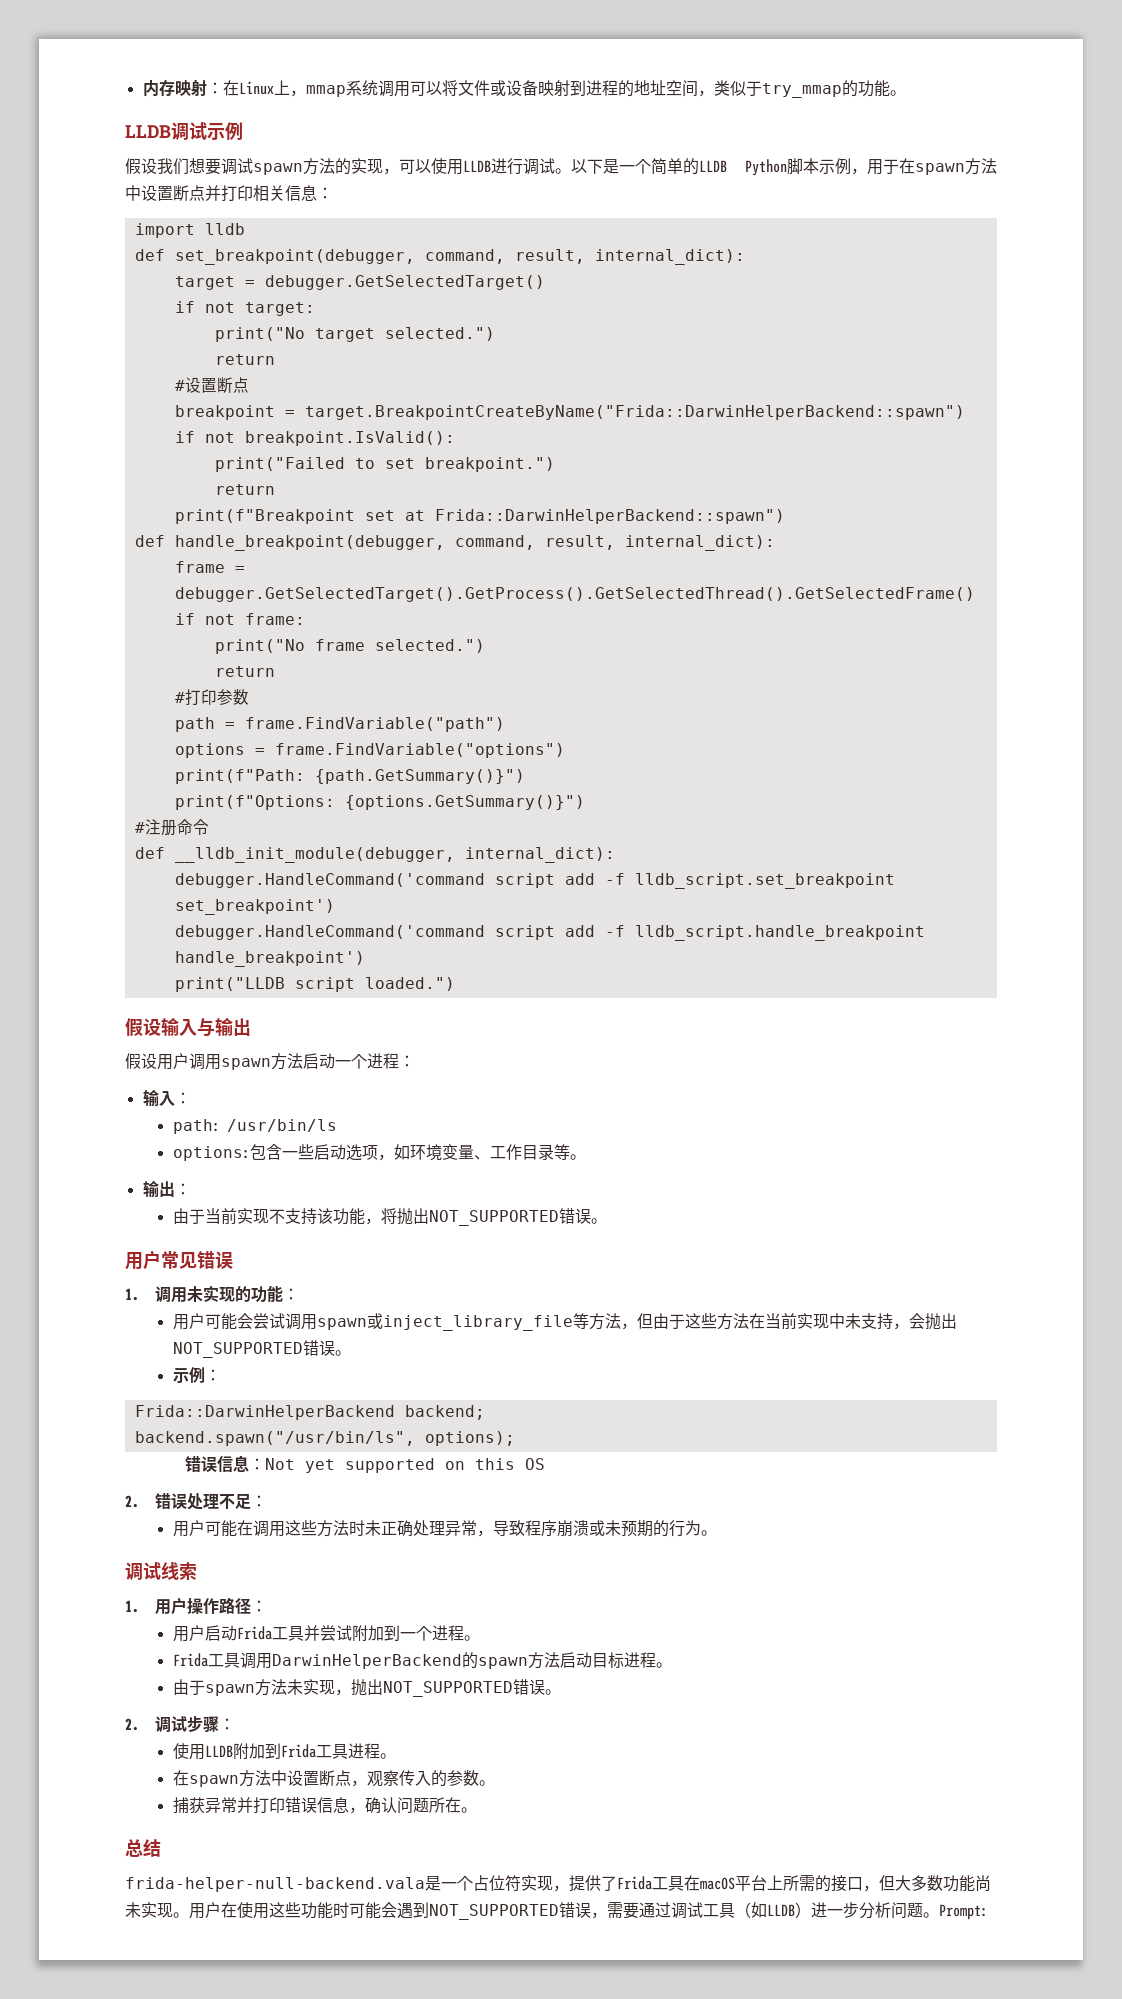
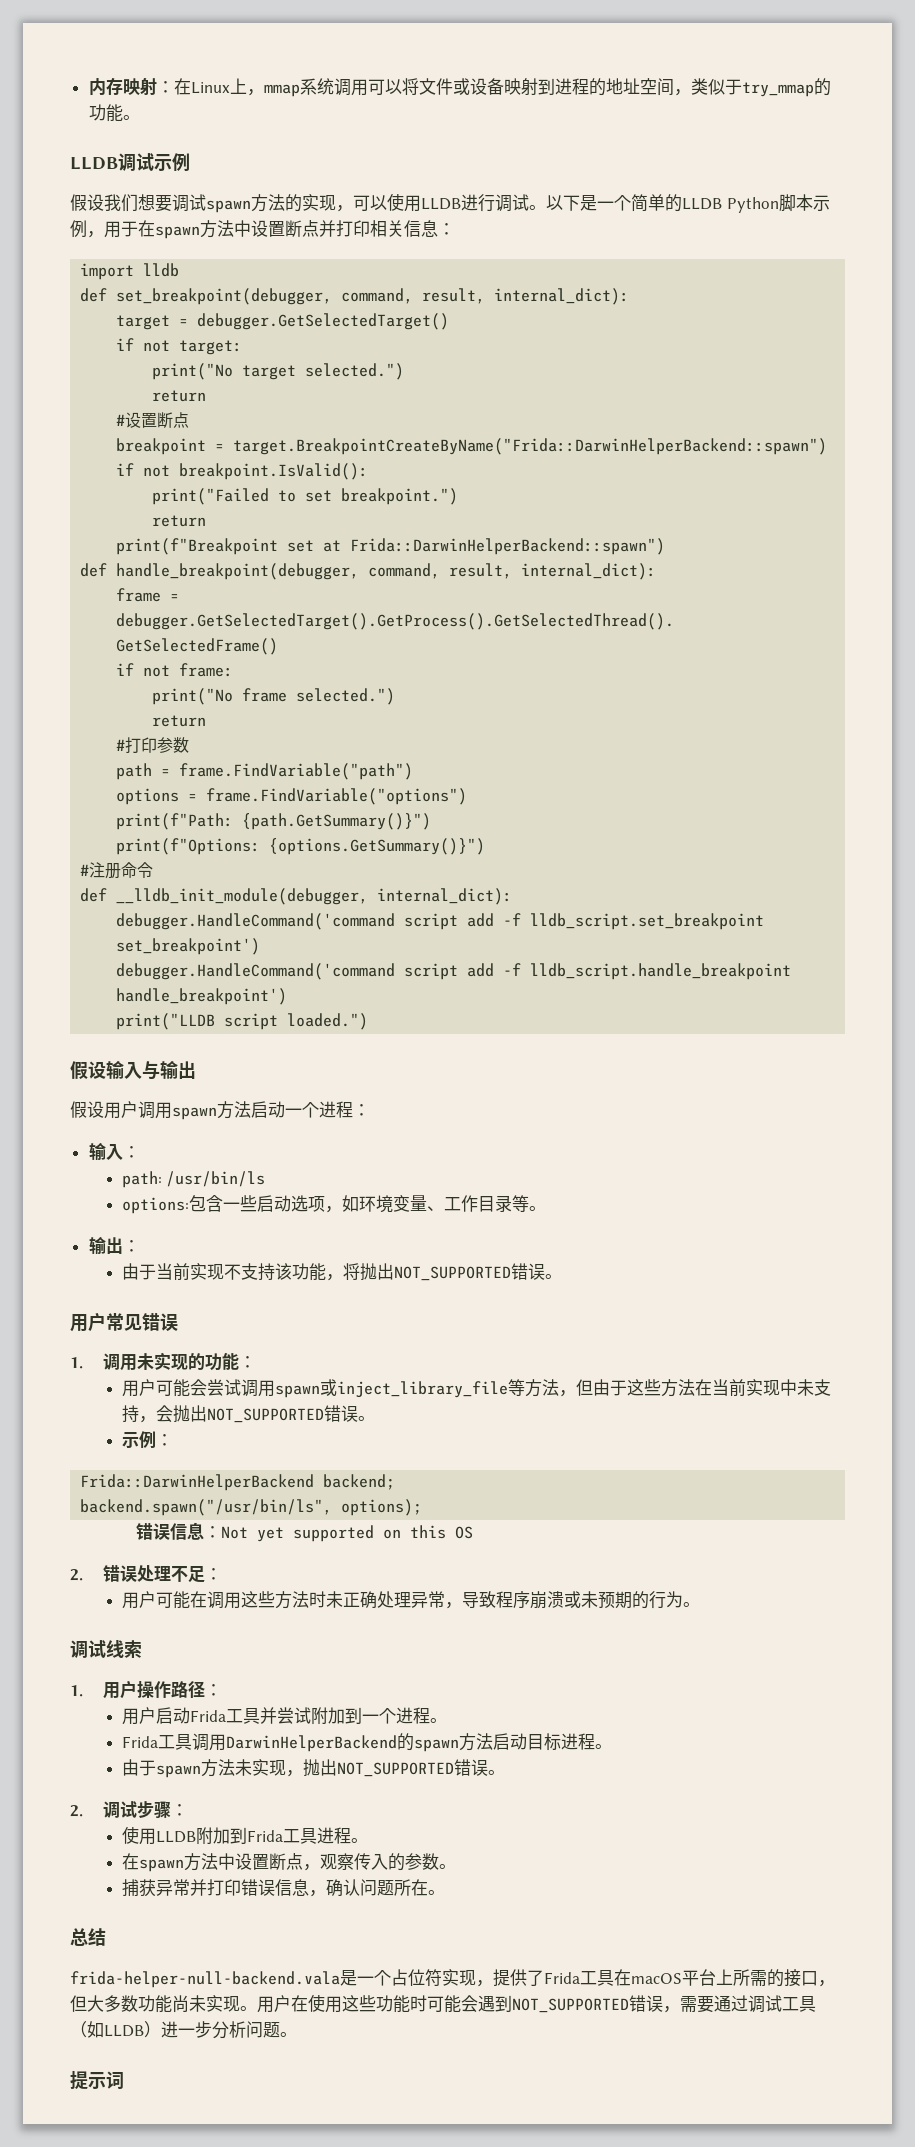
- 用户在使用这些功能时可能会遇到NOT_SUPPORTED错误，需要通过调试工具（如LLDB）进一步分析问题。Prompt:
+ 用户在使用这些功能时可能会遇到NOT_SUPPORTED错误，需要通过调试工具（如LLDB）进一步分析问题。
+ 提示词

